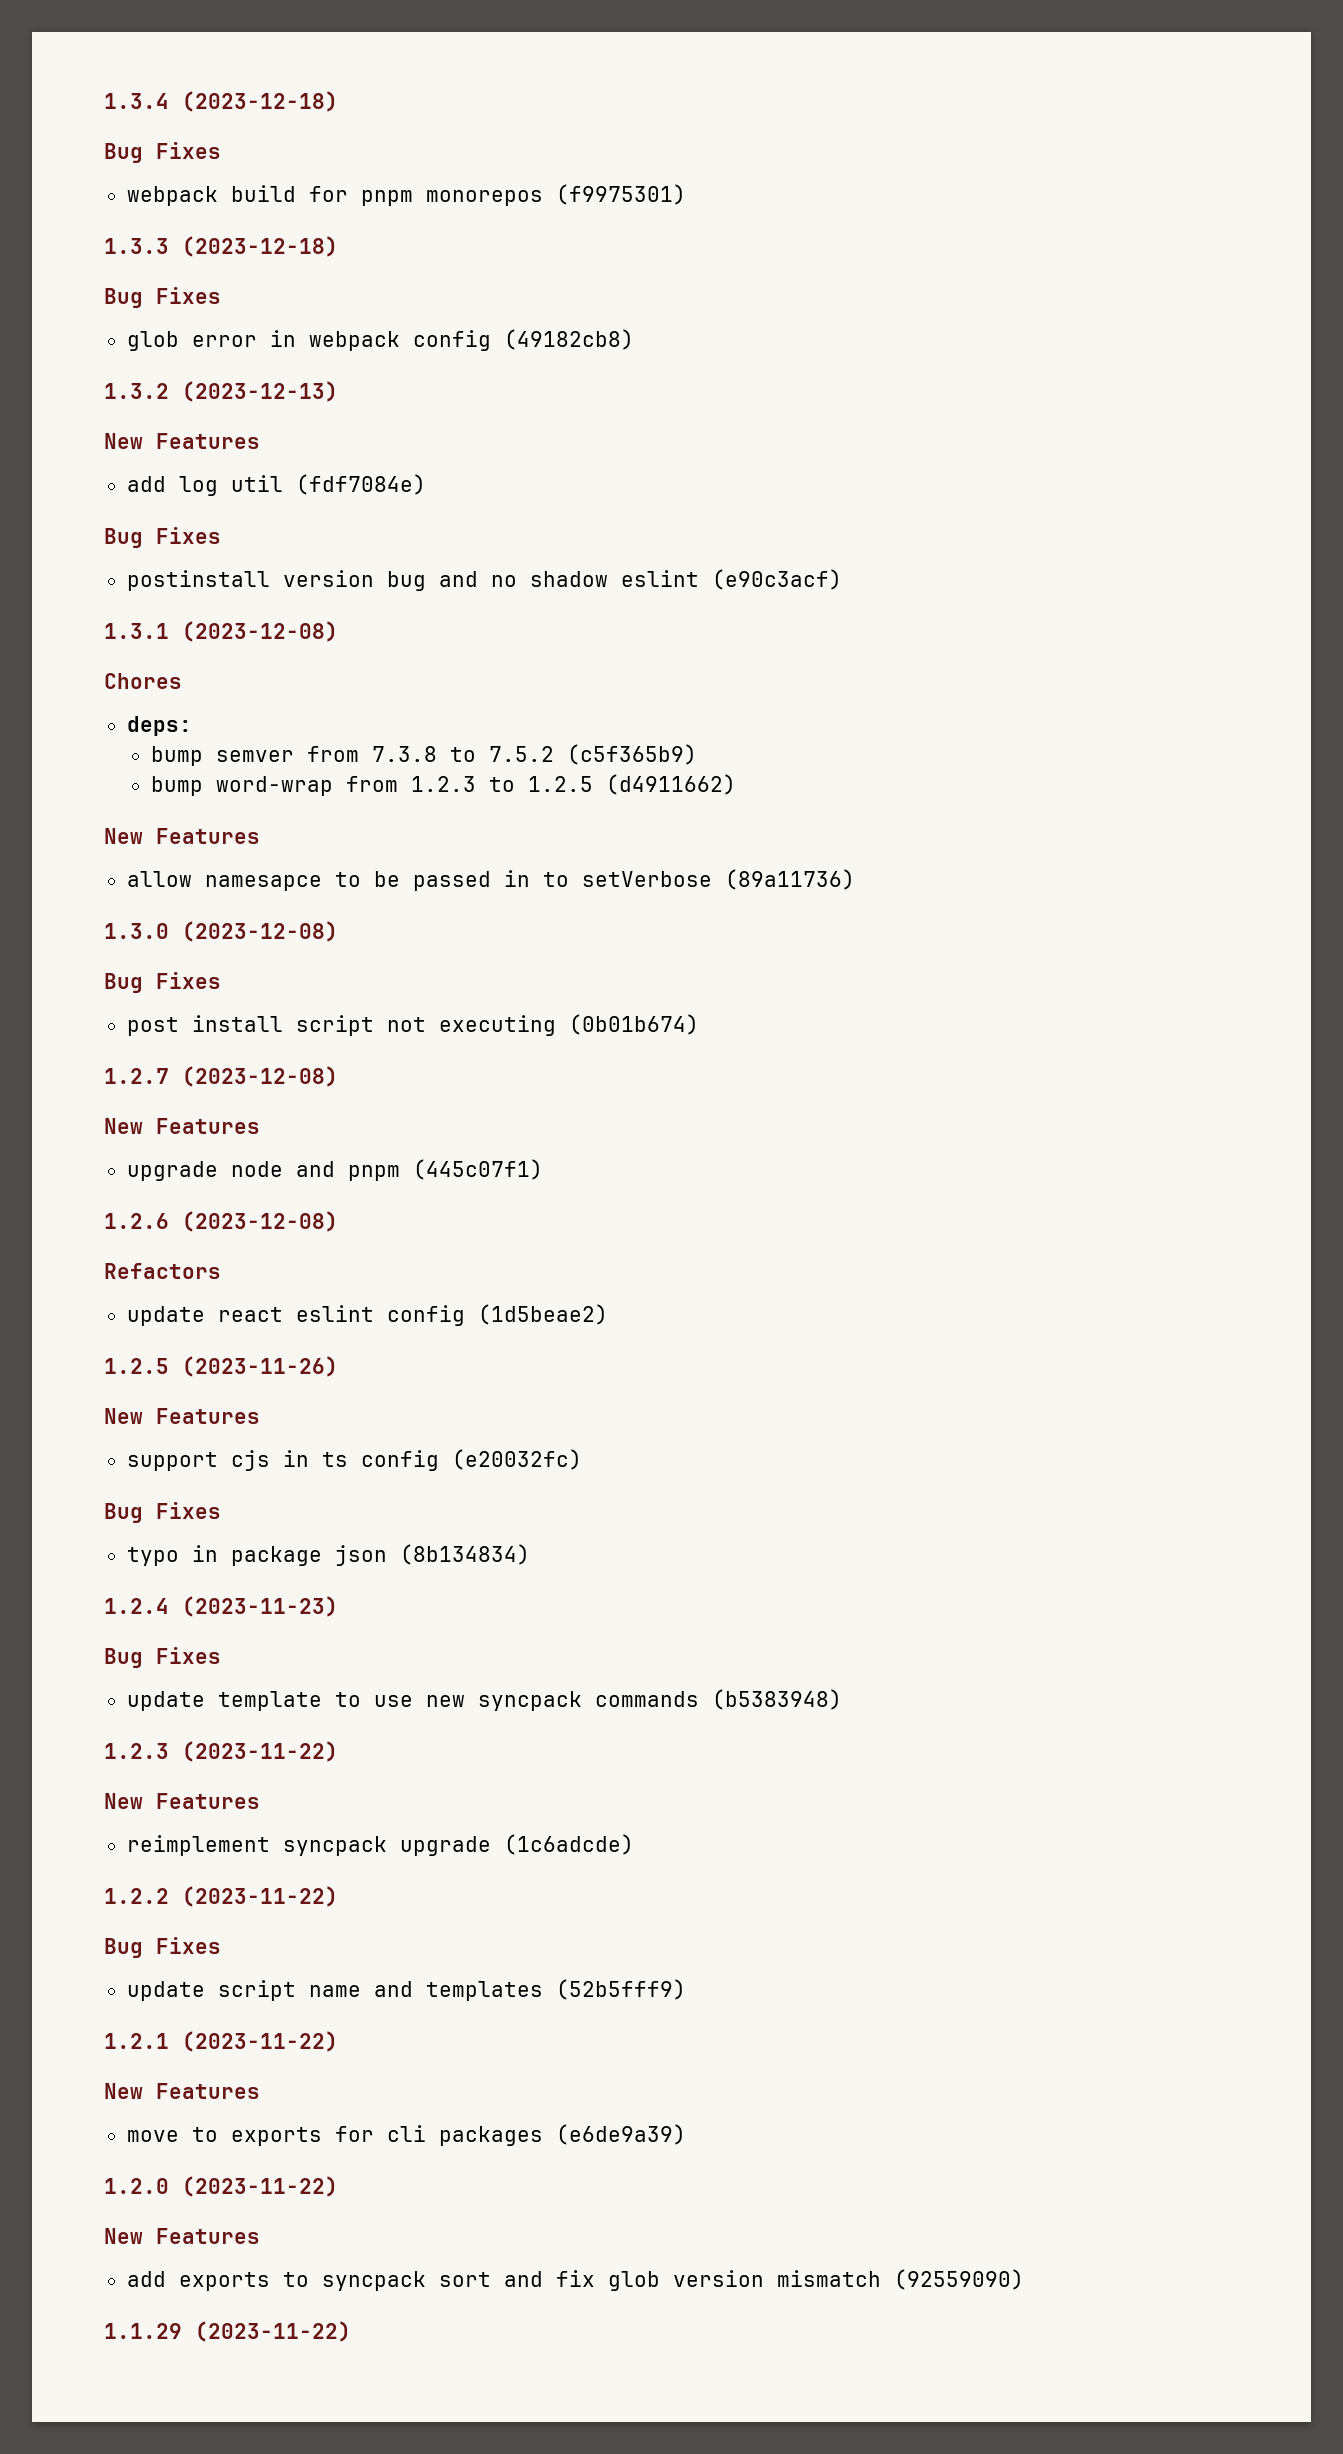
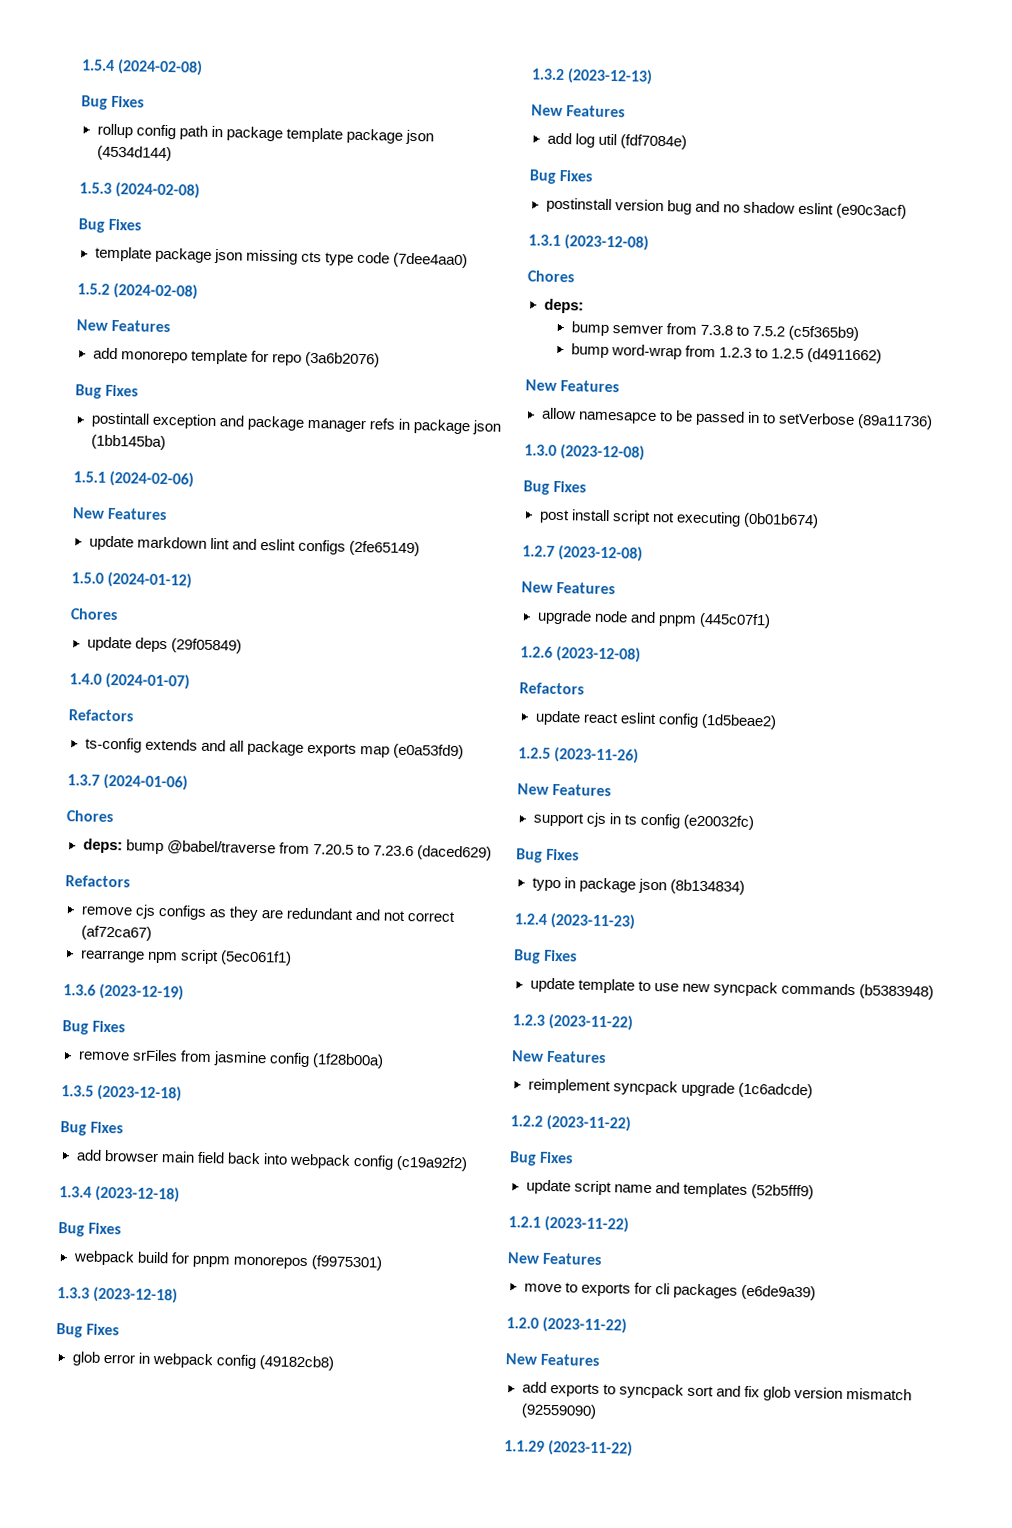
+ 1.5.4 (2024-02-08)
+ Bug Fixes
+ rollup config path in package template package json (4534d144)
+ 1.5.3 (2024-02-08)
+ Bug Fixes
+ template package json missing cts type code (7dee4aa0)
+ 1.5.2 (2024-02-08)
+ New Features
+ add monorepo template for repo (3a6b2076)
+ Bug Fixes
+ postintall exception and package manager refs in package json (1bb145ba)
+ 1.5.1 (2024-02-06)
+ New Features
+ update markdown lint and eslint configs (2fe65149)
+ 1.5.0 (2024-01-12)
+ Chores
+ update deps (29f05849)
+ 1.4.0 (2024-01-07)
+ Refactors
+ ts-config extends and all package exports map (e0a53fd9)
+ 1.3.7 (2024-01-06)
+ Chores
+ deps: bump @babel/traverse from 7.20.5 to 7.23.6 (daced629)
+ Refactors
+ remove cjs configs as they are redundant and not correct (af72ca67)
+ rearrange npm script (5ec061f1)
+ 1.3.6 (2023-12-19)
+ Bug Fixes
+ remove srFiles from jasmine config (1f28b00a)
+ 1.3.5 (2023-12-18)
+ Bug Fixes
+ add browser main field back into webpack config (c19a92f2)

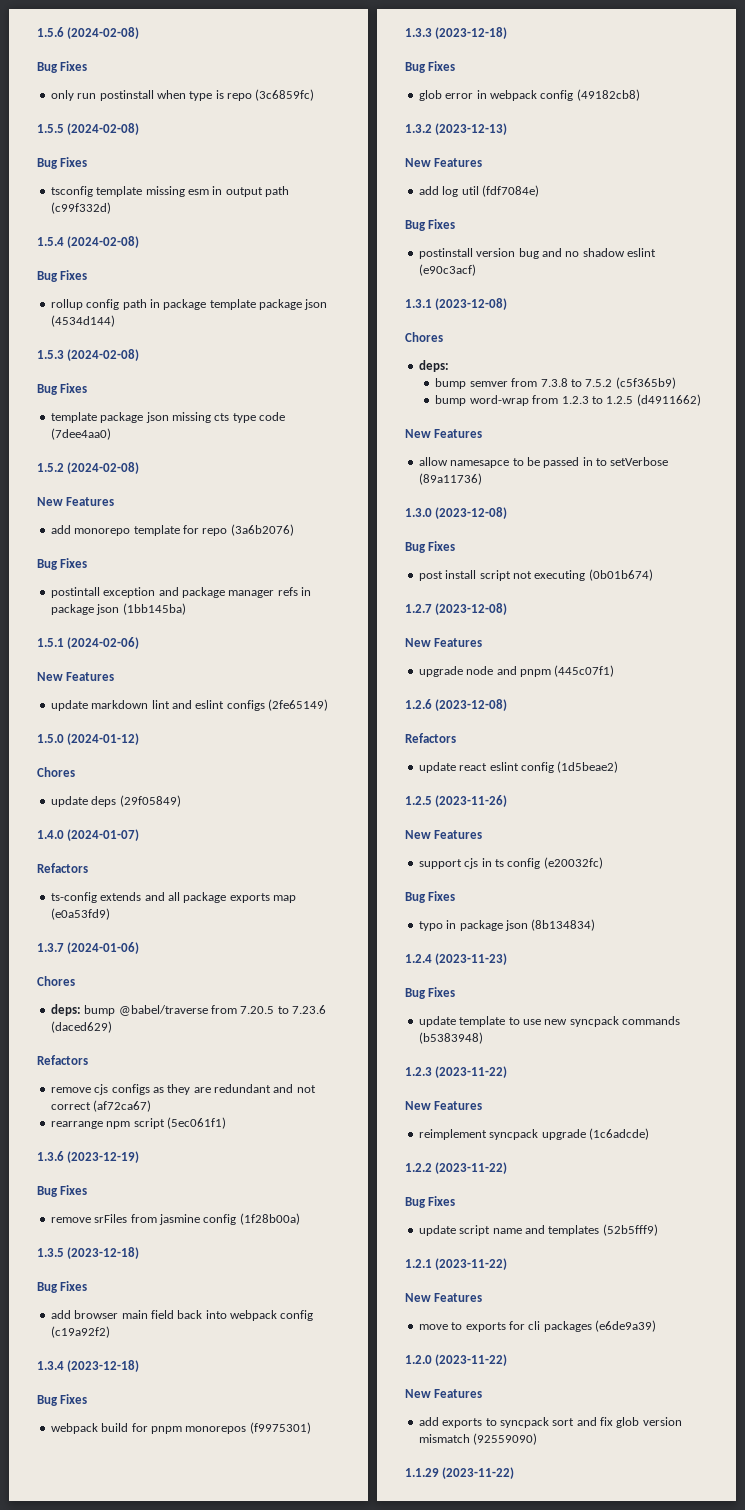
+ 1.5.6 (2024-02-08)
+ Bug Fixes
+ only run postinstall when type is repo (3c6859fc)
+ 1.5.5 (2024-02-08)
+ Bug Fixes
+ tsconfig template missing esm in output path (c99f332d)

